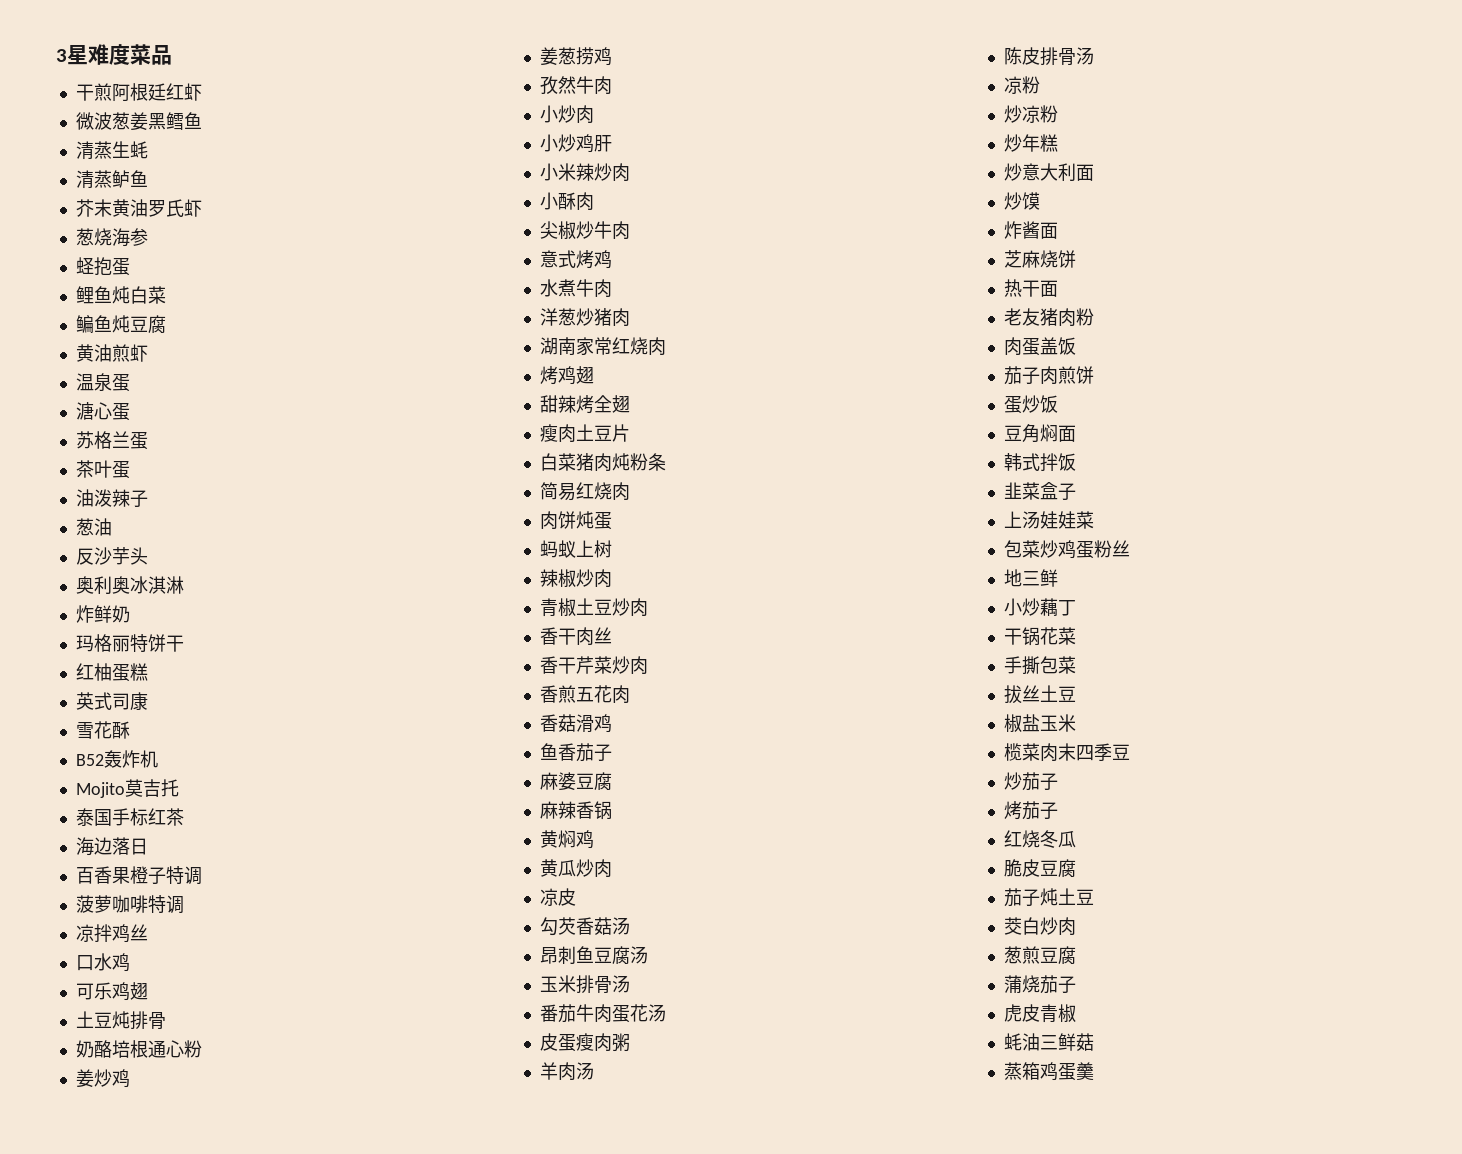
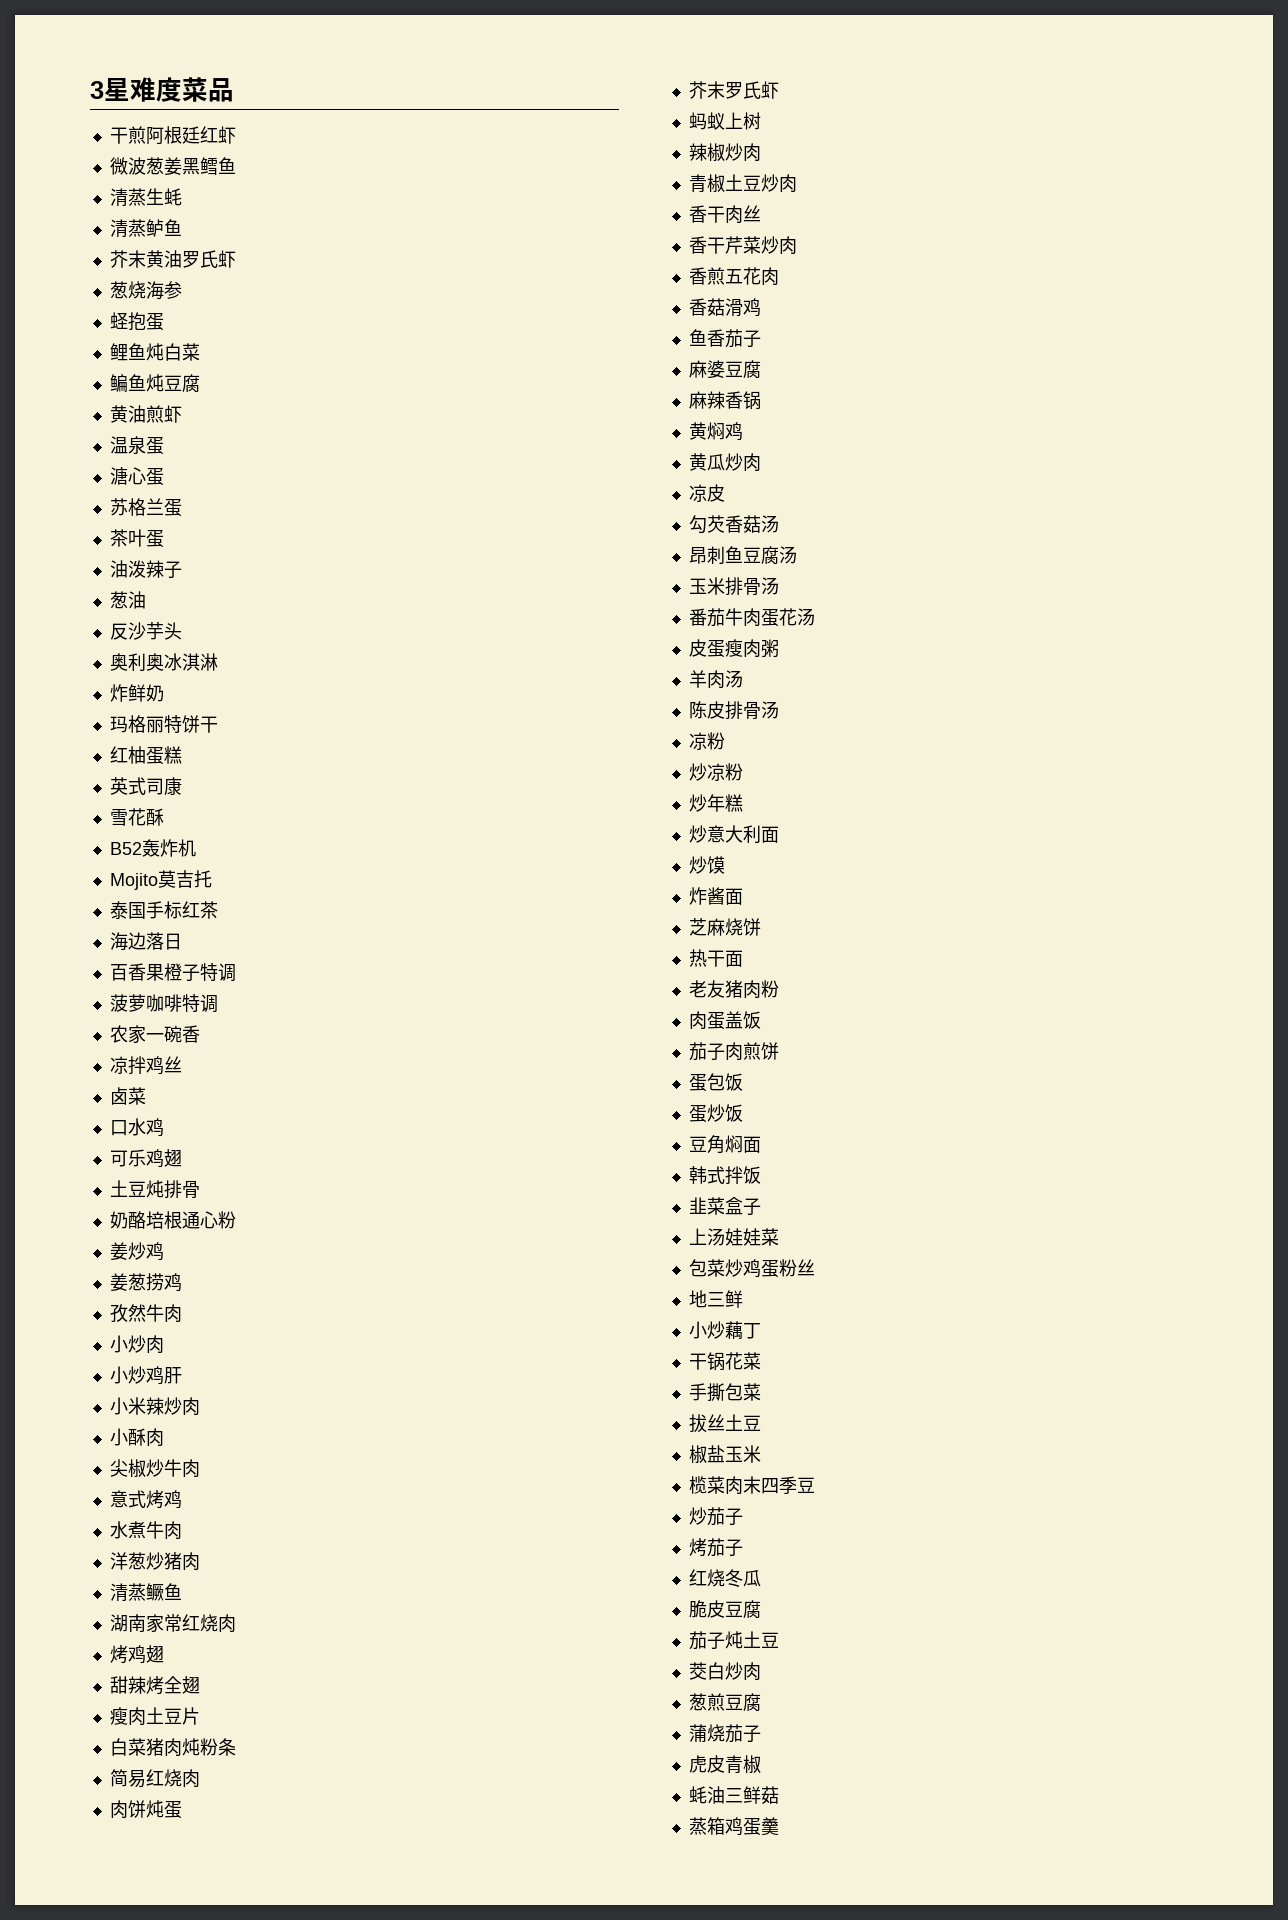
+ 农家一碗香
+ 卤菜
+ 清蒸鳜鱼
+ 芥末罗氏虾
+ 蛋包饭

